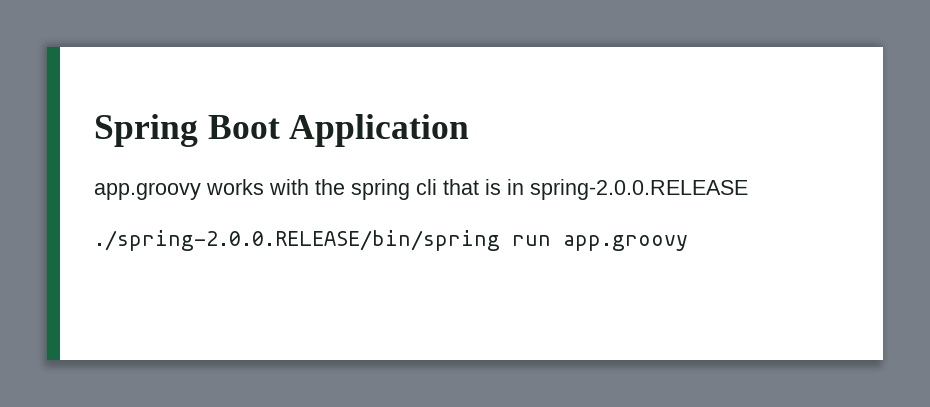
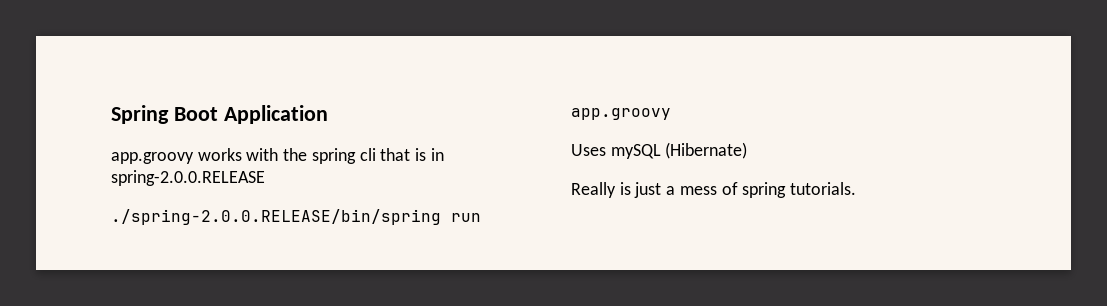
+ Uses mySQL (Hibernate)
+ Really is just a mess of spring tutorials.

